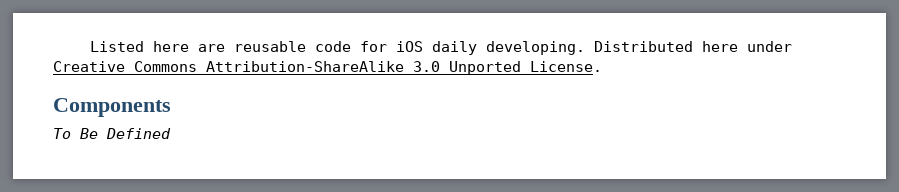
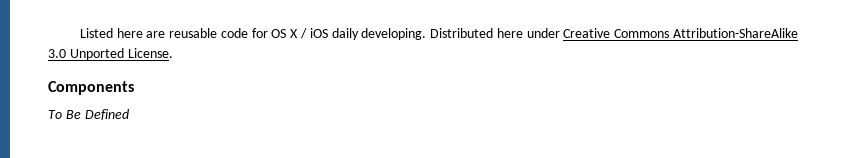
- Listed here are reusable code for iOS daily developing.
+ Listed here are reusable code for OS X / iOS daily developing.

